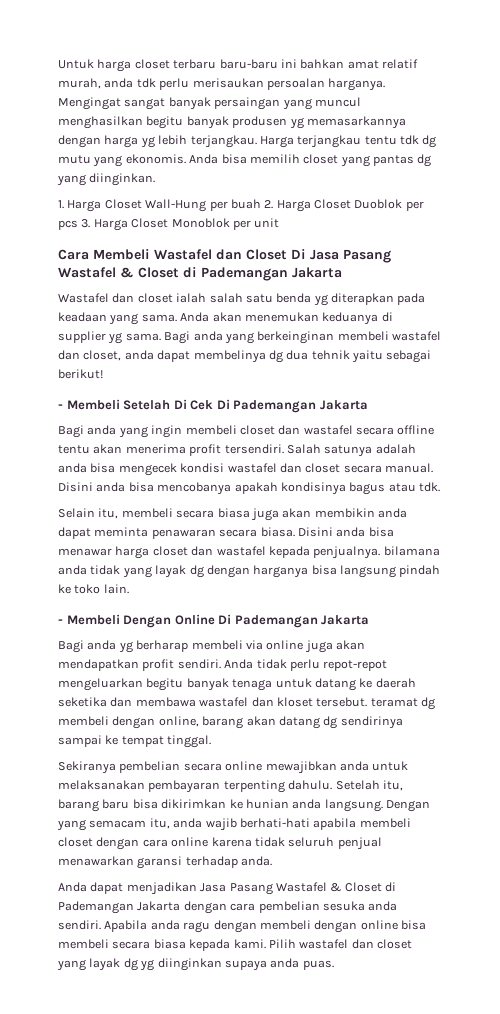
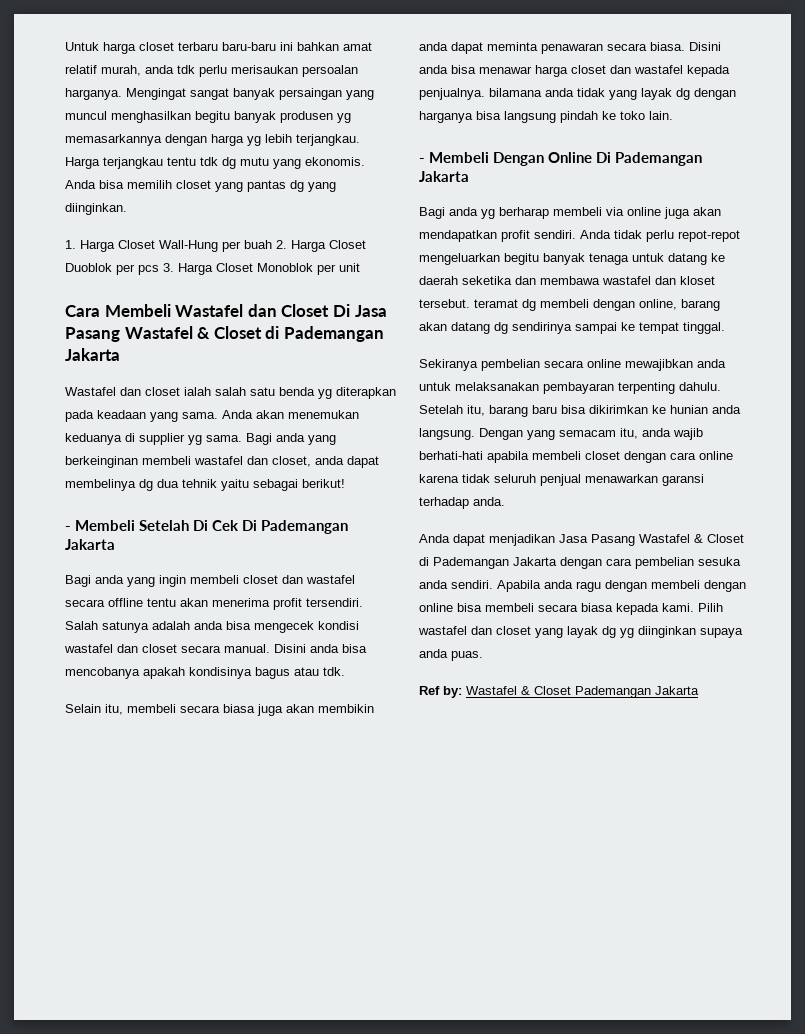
+ Ref by: Wastafel & Closet Pademangan Jakarta

